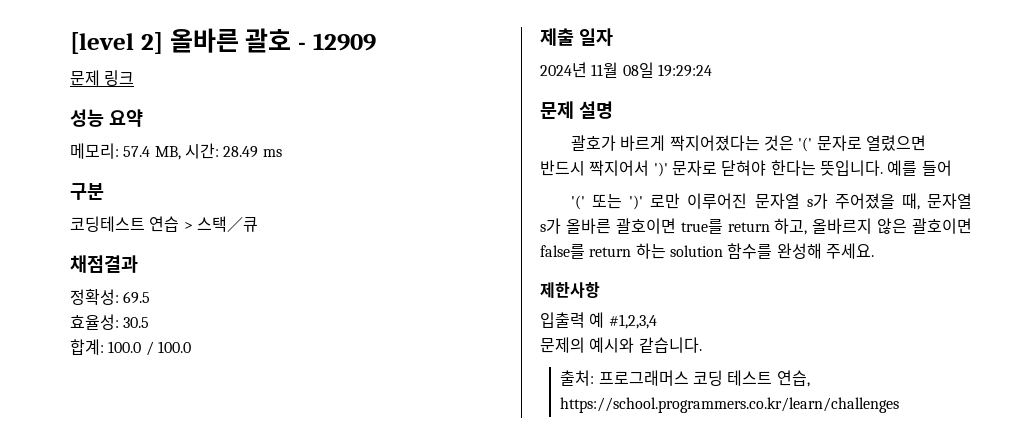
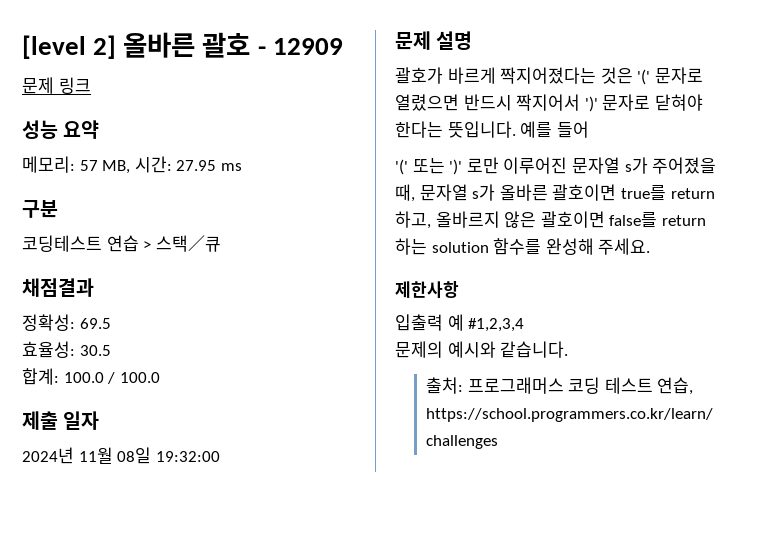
- 메모리: 57.4 MB, 시간: 28.49 ms
+ 메모리: 57 MB, 시간: 27.95 ms
- 2024년 11월 08일 19:29:24
+ 2024년 11월 08일 19:32:00

